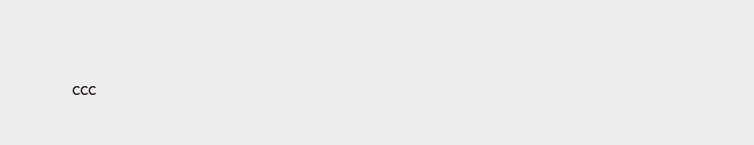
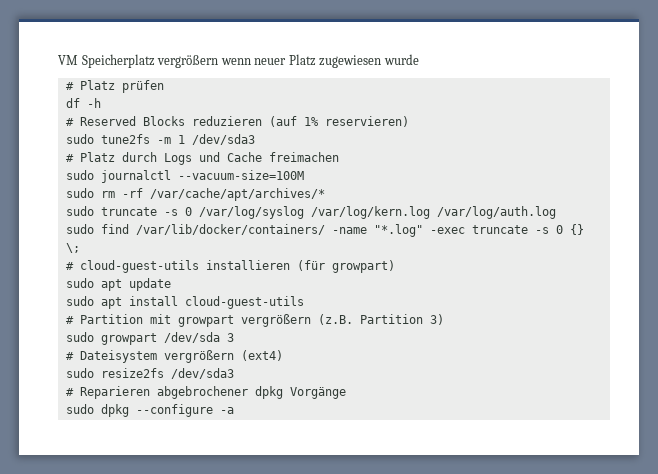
- ccc
+ VM Speicherplatz vergrößern wenn neuer Platz zugewiesen wurde
+ # Platz prüfen
+ df -h
+ # Reserved Blocks reduzieren (auf 1% reservieren)
+ sudo tune2fs -m 1 /dev/sda3
+ # Platz durch Logs und Cache freimachen
+ sudo journalctl --vacuum-size=100M
+ sudo rm -rf /var/cache/apt/archives/*
+ sudo truncate -s 0 /var/log/syslog /var/log/kern.log /var/log/auth.log
+ sudo find /var/lib/docker/containers/ -name "*.log" -exec truncate -s 0 {} \;
+ # cloud-guest-utils installieren (für growpart)
+ sudo apt update
+ sudo apt install cloud-guest-utils
+ # Partition mit growpart vergrößern (z.B. Partition 3)
+ sudo growpart /dev/sda 3
+ # Dateisystem vergrößern (ext4)
+ sudo resize2fs /dev/sda3
+ # Reparieren abgebrochener dpkg Vorgänge
+ sudo dpkg --configure -a

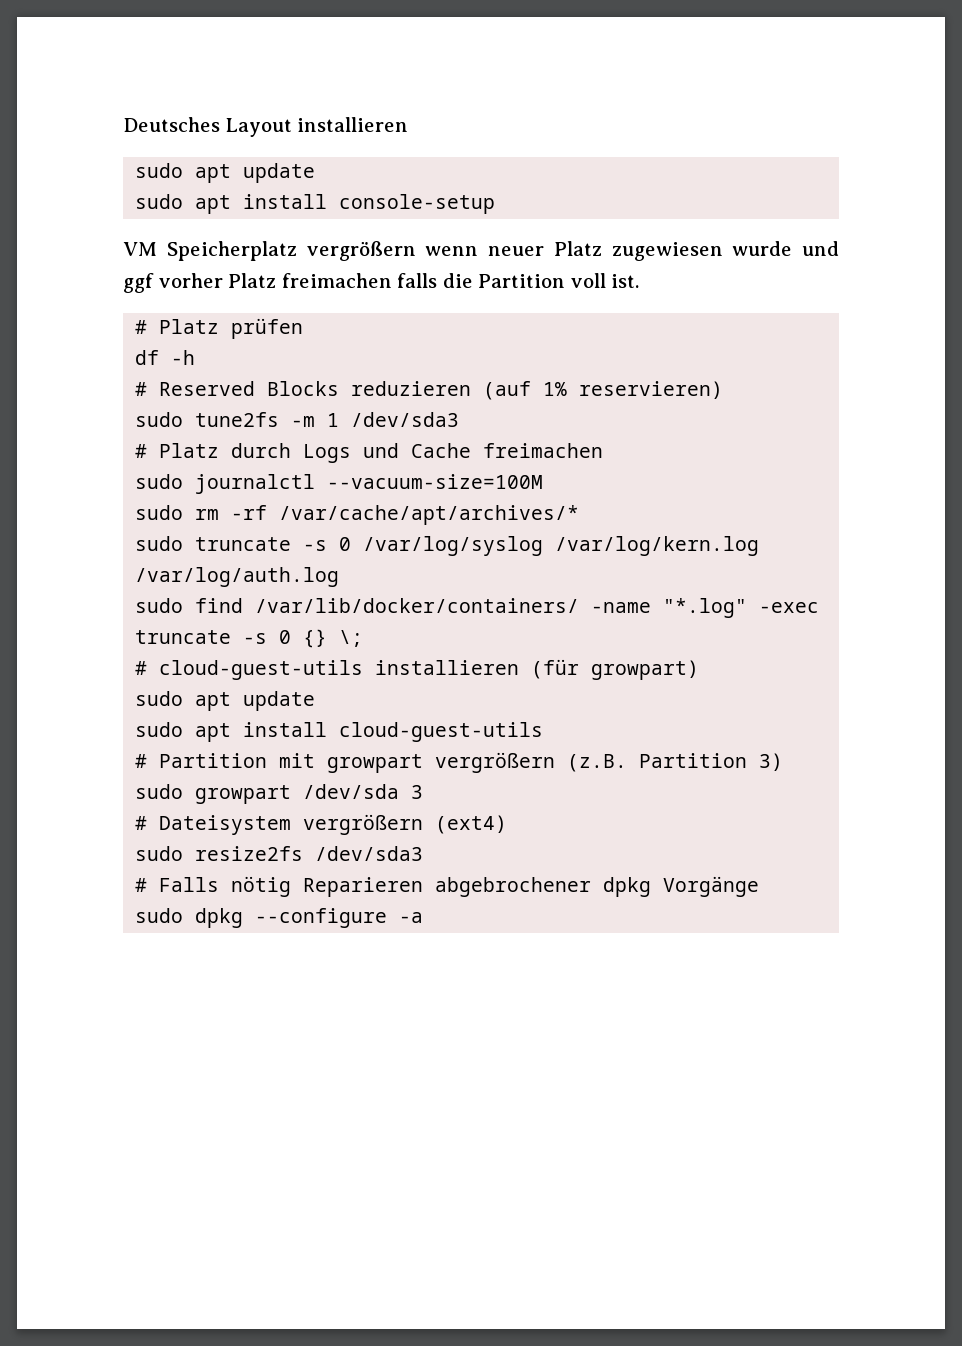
+ Deutsches Layout installieren
+ sudo apt update
+ sudo apt install console-setup
- VM Speicherplatz vergrößern wenn neuer Platz zugewiesen wurde
+ VM Speicherplatz vergrößern wenn neuer Platz zugewiesen wurde und ggf vorher Platz freimachen falls die Partition voll ist.
- # Reparieren abgebrochener dpkg Vorgänge
+ # Falls nötig Reparieren abgebrochener dpkg Vorgänge

